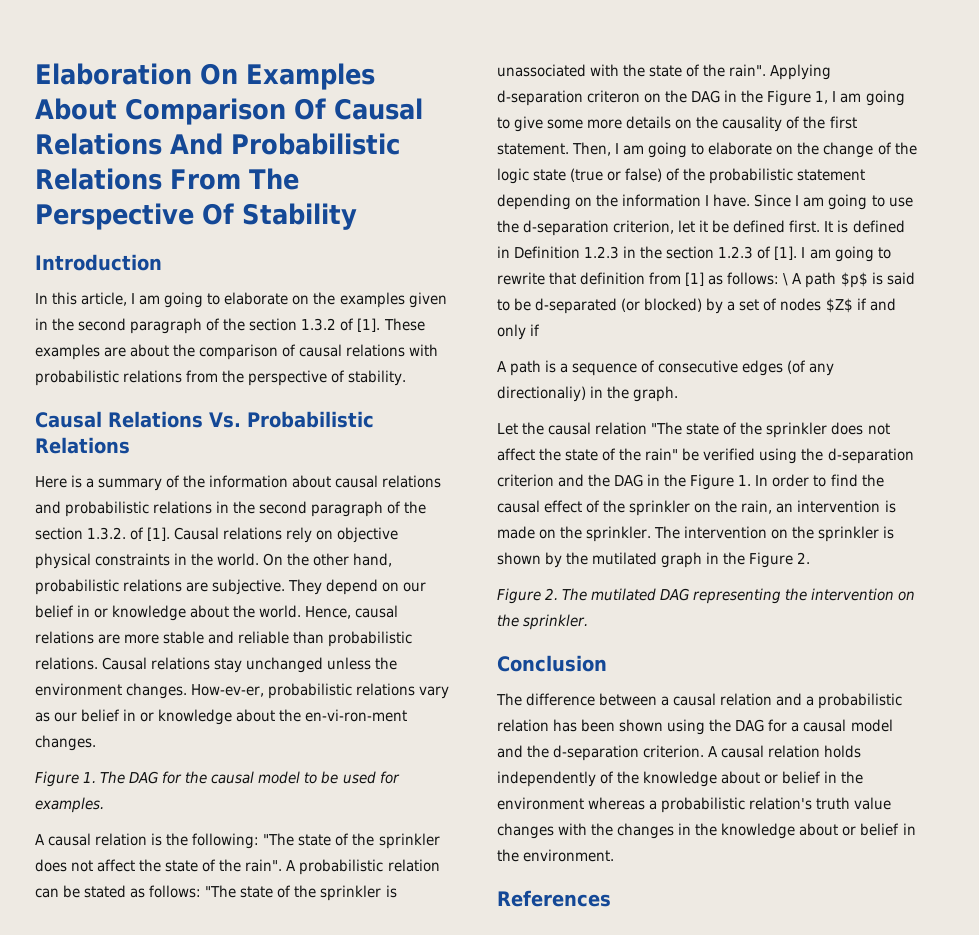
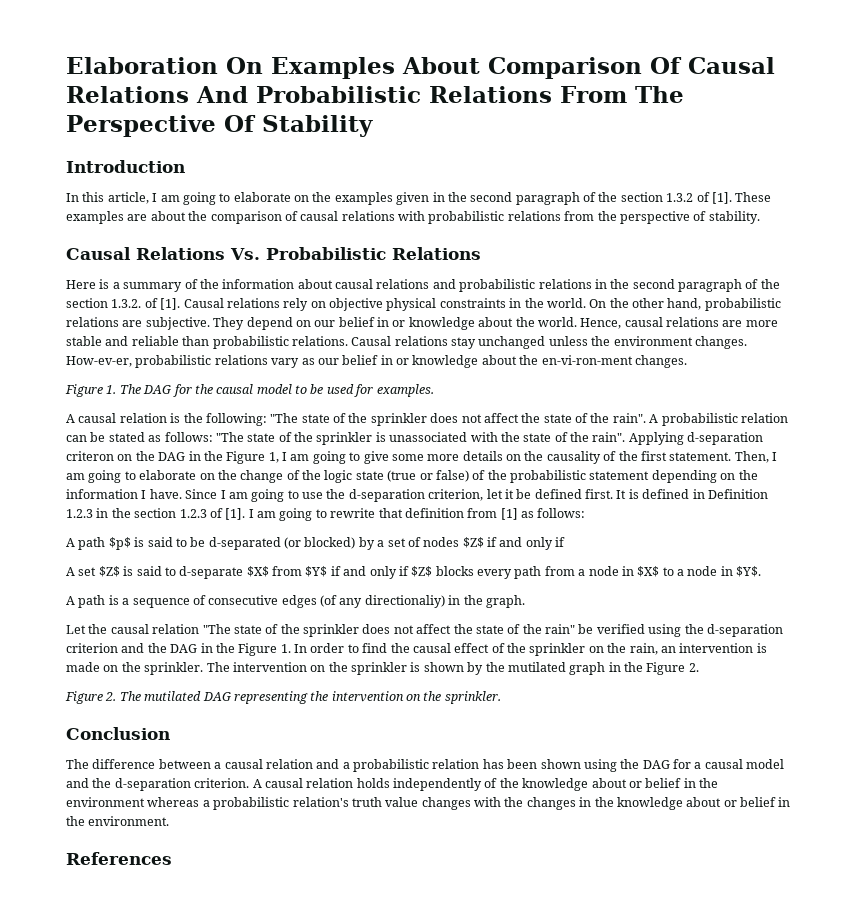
- I am going to rewrite that definition from [1] as follows: \ A path $p$ is said to be d-separated (or blocked) by a set of nodes $Z$ if and only if
+ I am going to rewrite that definition from [1] as follows:
+ A path $p$ is said to be d-separated (or blocked) by a set of nodes $Z$ if and only if
+ A set $Z$ is said to d-separate $X$ from $Y$ if and only if $Z$ blocks every path from a node in $X$ to a node in $Y$.

